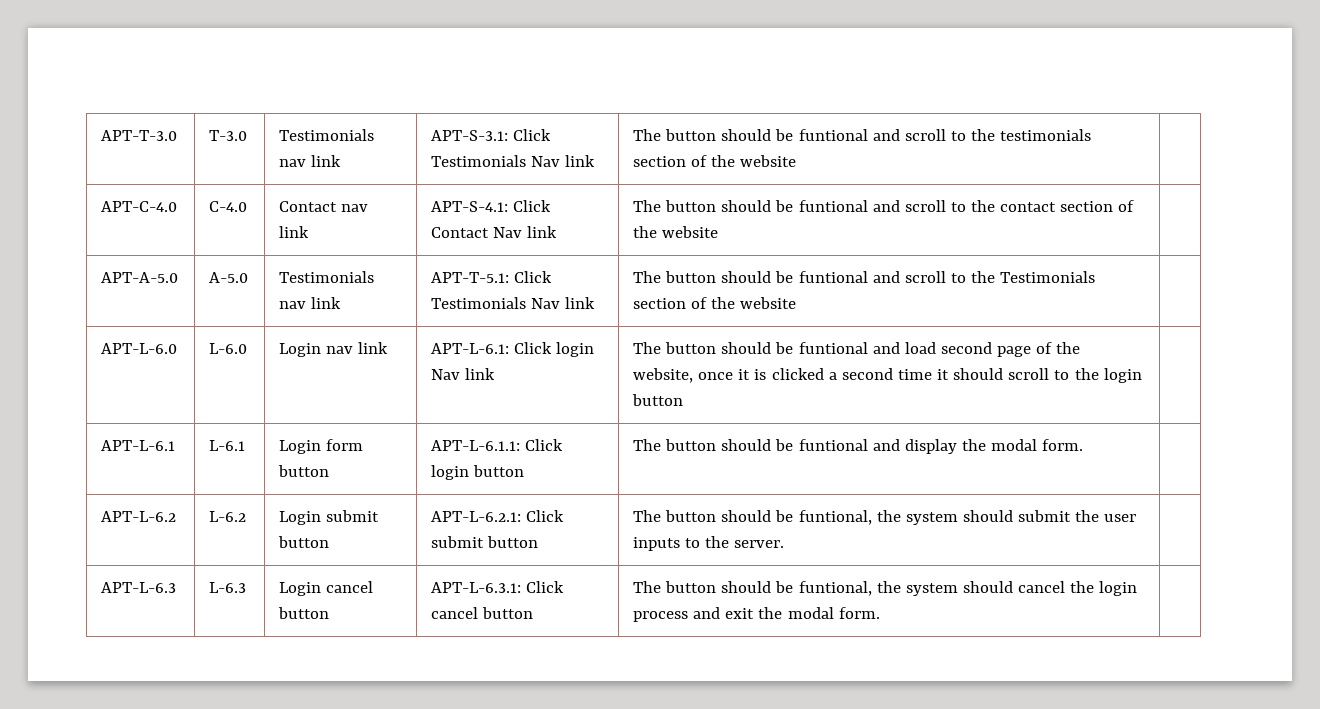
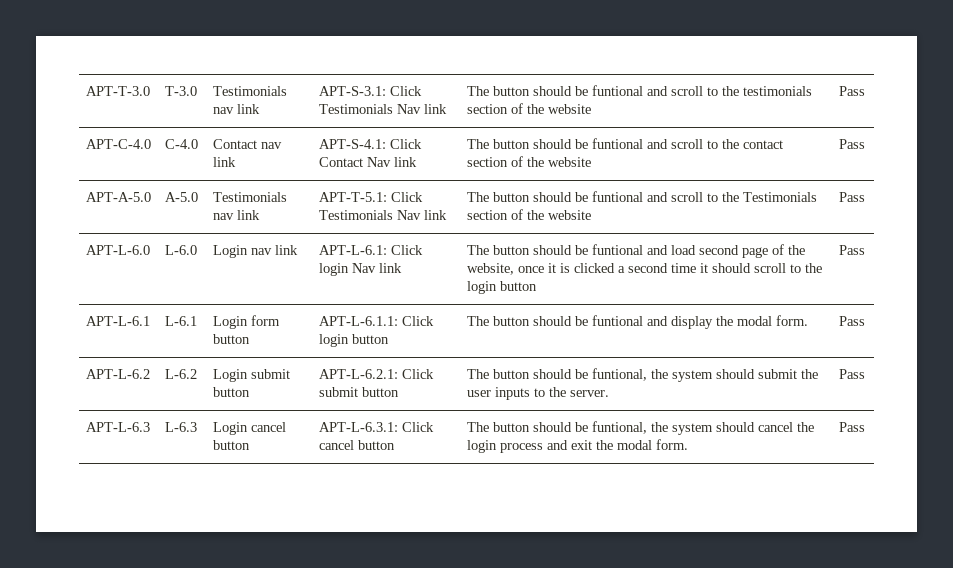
- APT-T-3.0 | T-3.0 | Testimonials nav link | APT-S-3.1: Click Testimonials Nav link | The button should be funtional and scroll to the testimonials section of the website |
+ APT-T-3.0 | T-3.0 | Testimonials nav link | APT-S-3.1: Click Testimonials Nav link | The button should be funtional and scroll to the testimonials section of the website | Pass
- APT-C-4.0 | C-4.0 | Contact nav link | APT-S-4.1: Click Contact Nav link | The button should be funtional and scroll to the contact section of the website |
+ APT-C-4.0 | C-4.0 | Contact nav link | APT-S-4.1: Click Contact Nav link | The button should be funtional and scroll to the contact section of the website | Pass
- APT-A-5.0 | A-5.0 | Testimonials nav link | APT-T-5.1: Click Testimonials Nav link | The button should be funtional and scroll to the Testimonials section of the website |
+ APT-A-5.0 | A-5.0 | Testimonials nav link | APT-T-5.1: Click Testimonials Nav link | The button should be funtional and scroll to the Testimonials section of the website | Pass
- APT-L-6.0 | L-6.0 | Login nav link | APT-L-6.1: Click login Nav link | The button should be funtional and load second page of the website, once it is clicked a second time it should scroll to the login button |
+ APT-L-6.0 | L-6.0 | Login nav link | APT-L-6.1: Click login Nav link | The button should be funtional and load second page of the website, once it is clicked a second time it should scroll to the login button | Pass
- APT-L-6.1 | L-6.1 | Login form button | APT-L-6.1.1: Click login button | The button should be funtional and display the modal form. |
+ APT-L-6.1 | L-6.1 | Login form button | APT-L-6.1.1: Click login button | The button should be funtional and display the modal form. | Pass
- APT-L-6.2 | L-6.2 | Login submit button | APT-L-6.2.1: Click submit button | The button should be funtional, the system should submit the user inputs to the server. |
+ APT-L-6.2 | L-6.2 | Login submit button | APT-L-6.2.1: Click submit button | The button should be funtional, the system should submit the user inputs to the server. | Pass
- APT-L-6.3 | L-6.3 | Login cancel button | APT-L-6.3.1: Click cancel button | The button should be funtional, the system should cancel the login process and exit the modal form. |
+ APT-L-6.3 | L-6.3 | Login cancel button | APT-L-6.3.1: Click cancel button | The button should be funtional, the system should cancel the login process and exit the modal form. | Pass

